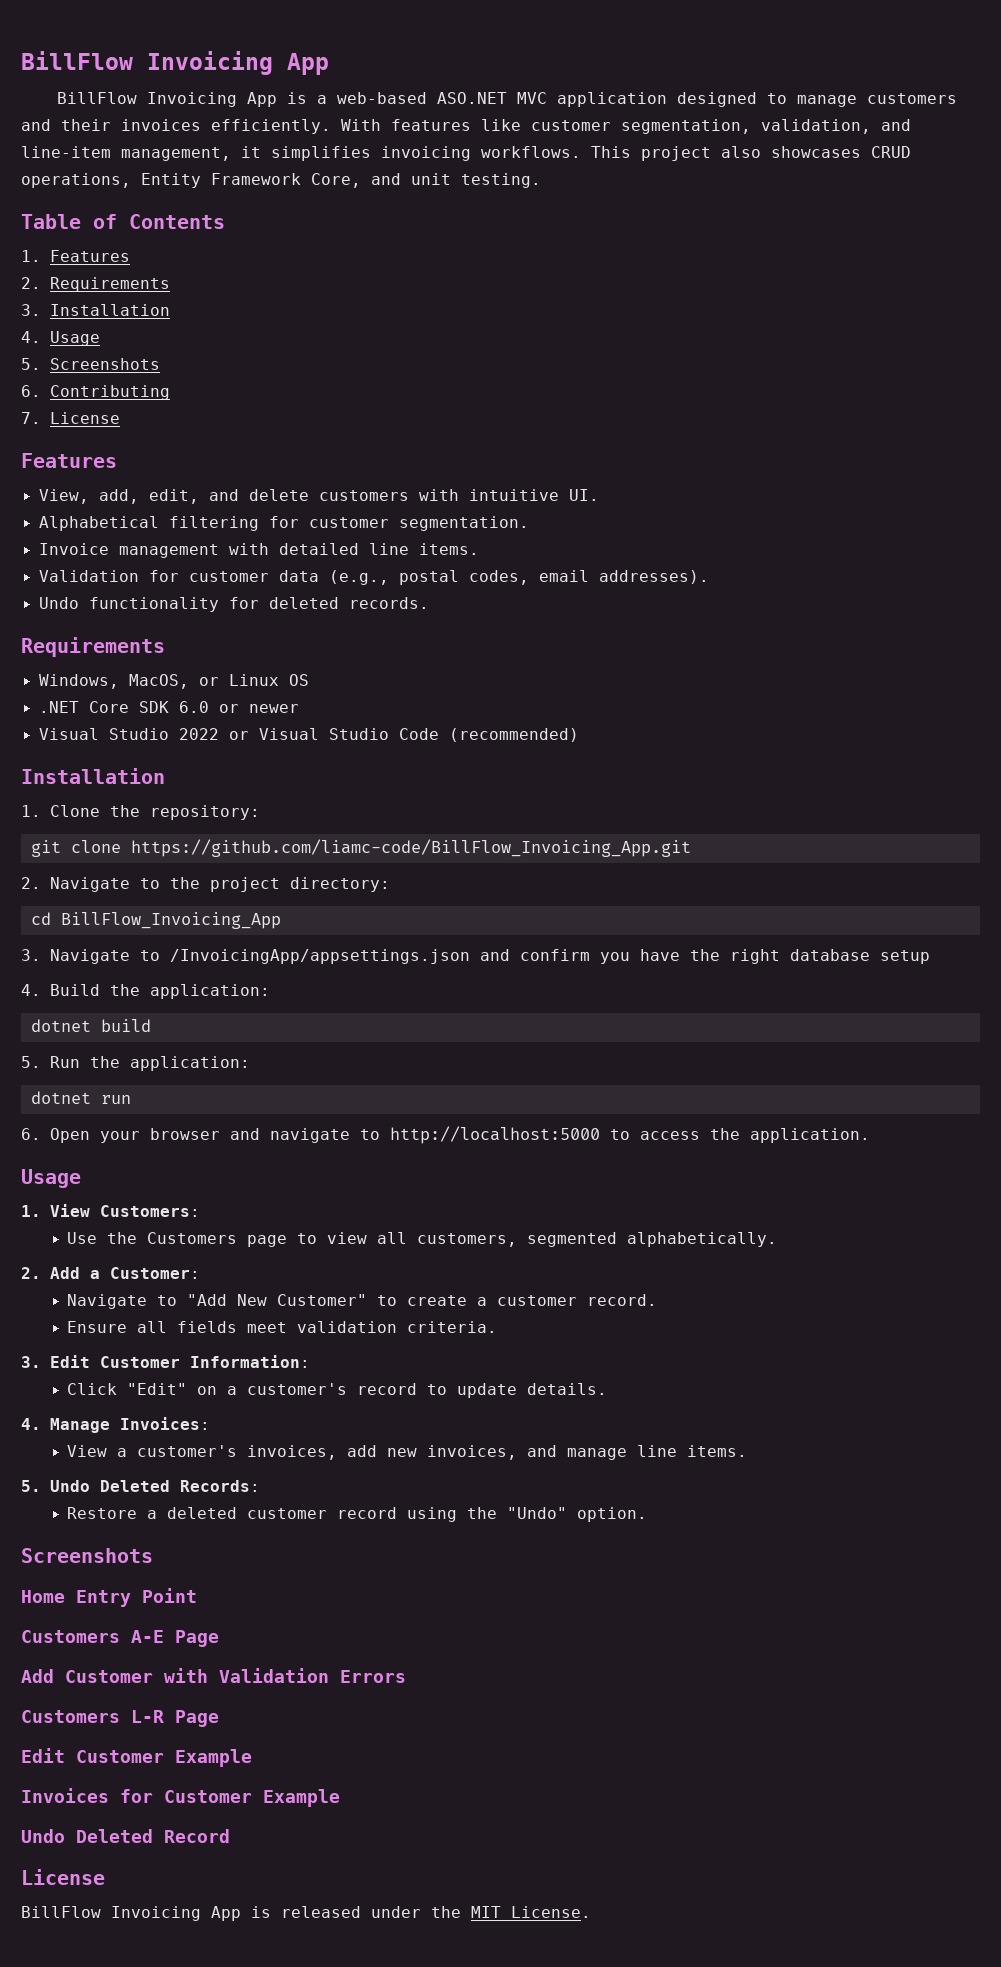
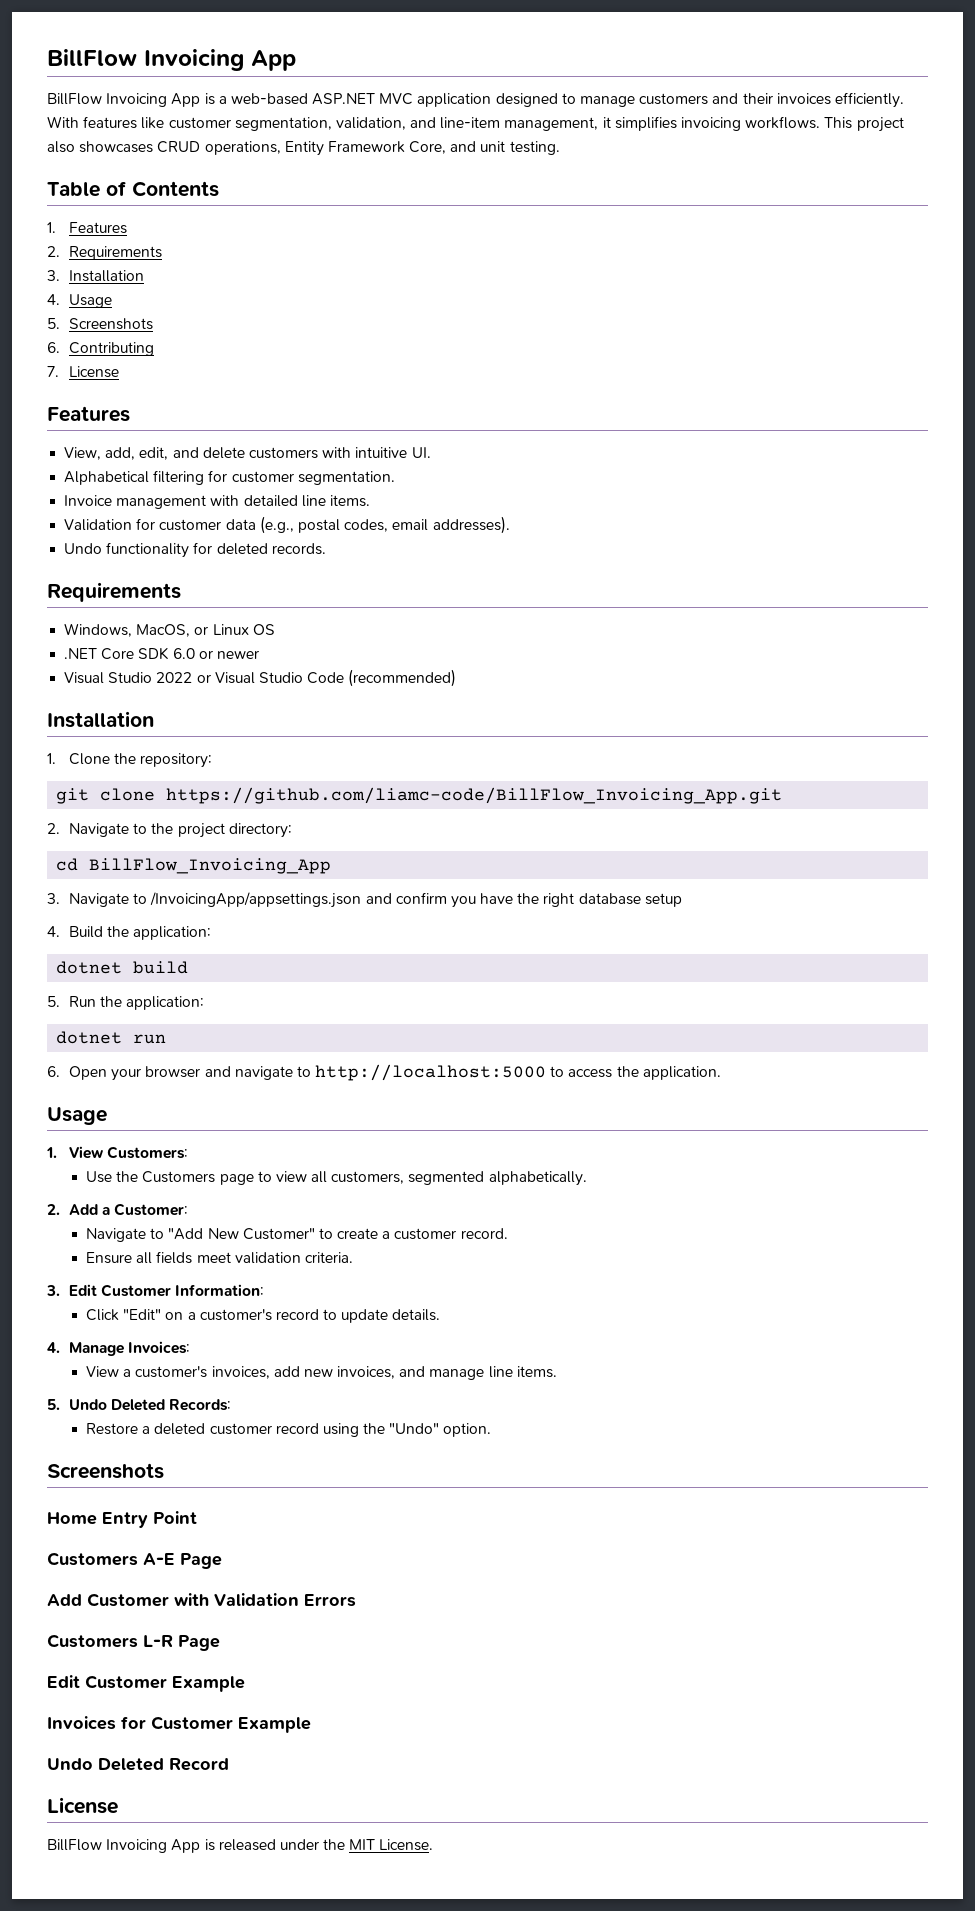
- BillFlow Invoicing App is a web-based ASO.NET MVC application designed to manage customers and their invoices efficiently.
+ BillFlow Invoicing App is a web-based ASP.NET MVC application designed to manage customers and their invoices efficiently.

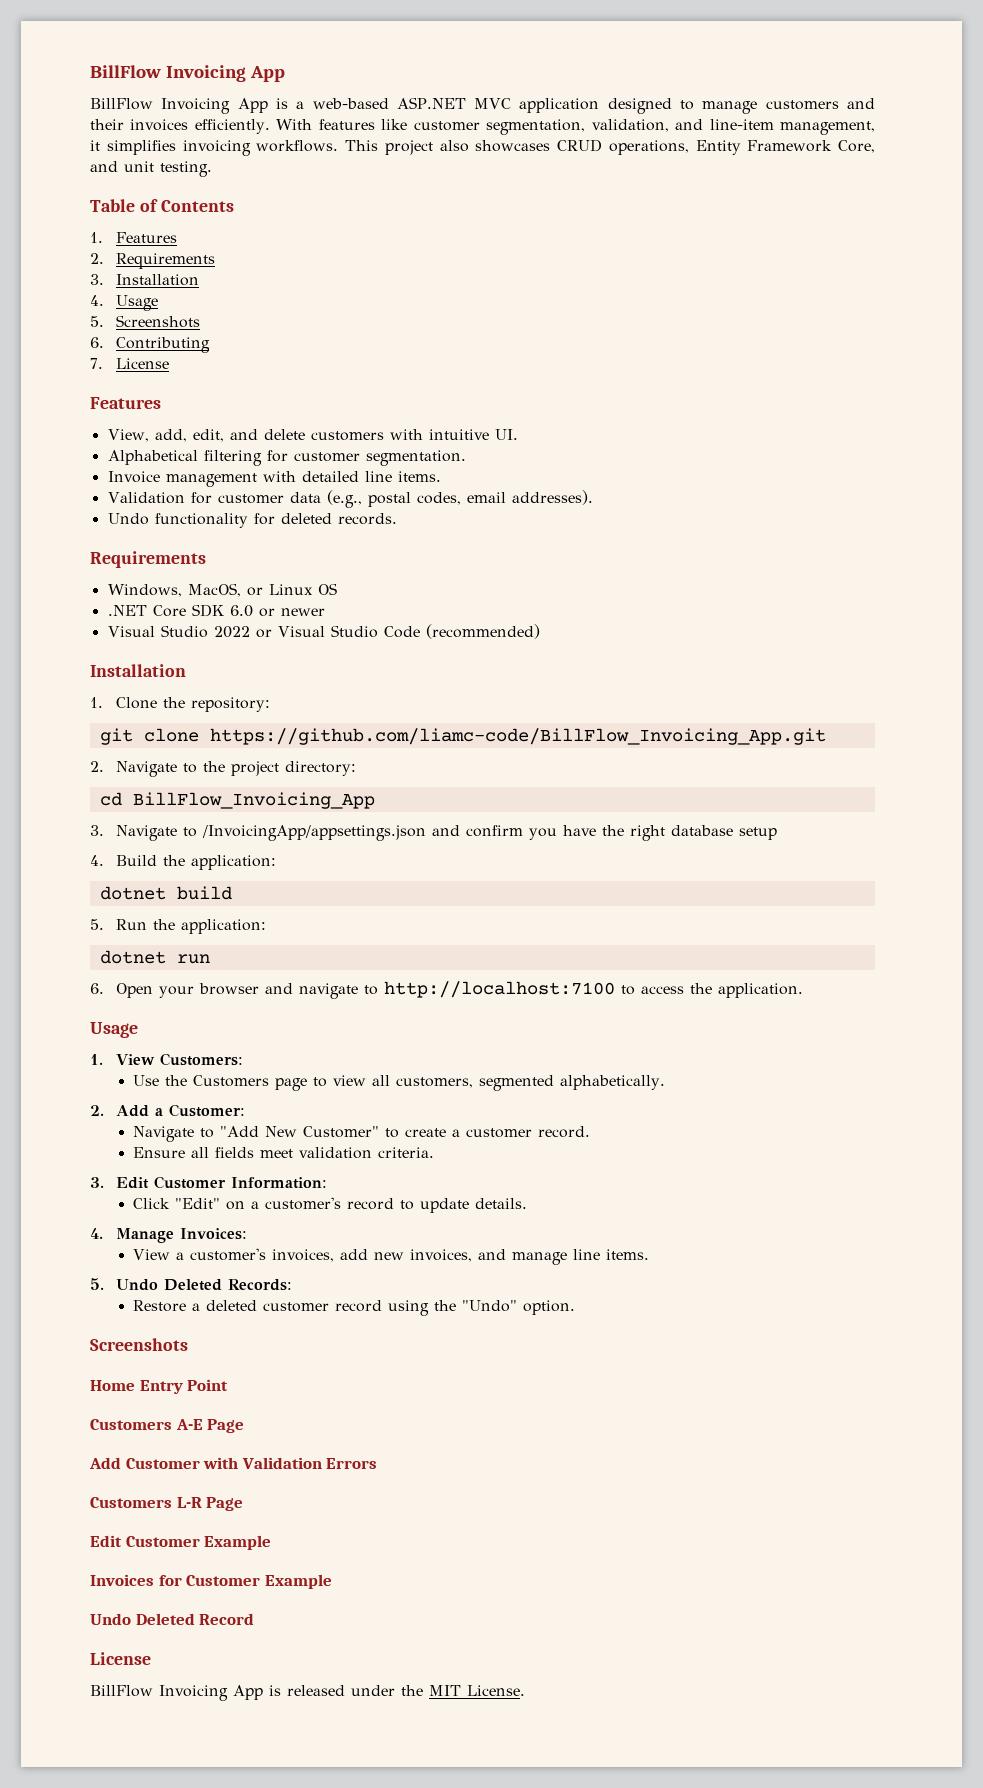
- 6. Open your browser and navigate to http://localhost:5000 to access the application.
+ 6. Open your browser and navigate to http://localhost:7100 to access the application.

